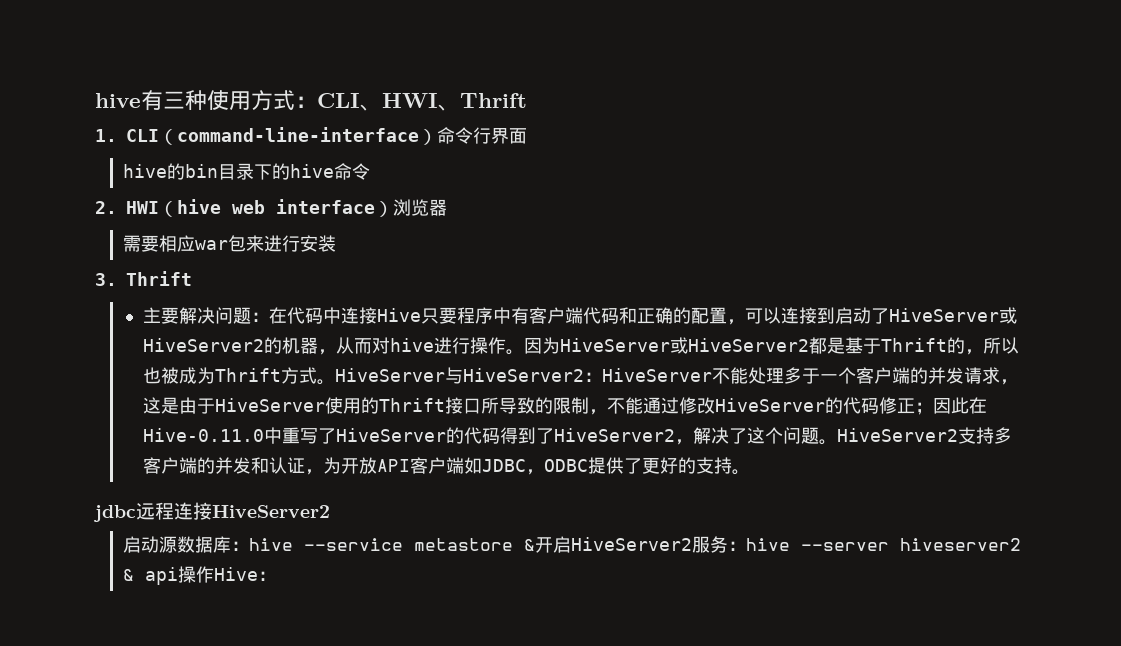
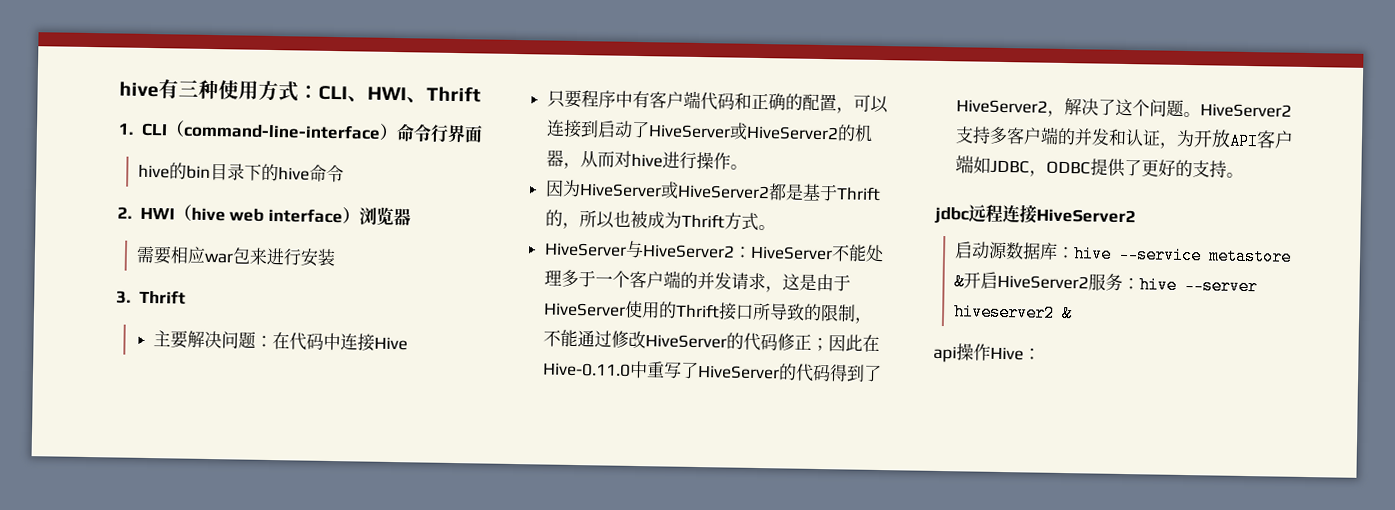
- 在代码中连接Hive只要程序中有客户端代码和正确的配置，可以连接到启动了HiveServer或HiveServer2的机器，从而对hive进行操作。因为HiveServer或HiveServer2都是基于Thrift的，所以也被成为Thrift方式。HiveServer与HiveServer2：
+ 在代码中连接Hive
+ 只要程序中有客户端代码和正确的配置，可以连接到启动了HiveServer或HiveServer2的机器，从而对hive进行操作。
+ 因为HiveServer或HiveServer2都是基于Thrift的，所以也被成为Thrift方式。
+ HiveServer与HiveServer2：
- 启动源数据库：hive --service metastore &开启HiveServer2服务：hive --server hiveserver2 & api操作Hive：
+ 启动源数据库：hive --service metastore &开启HiveServer2服务：hive --server hiveserver2 &
+ api操作Hive：

